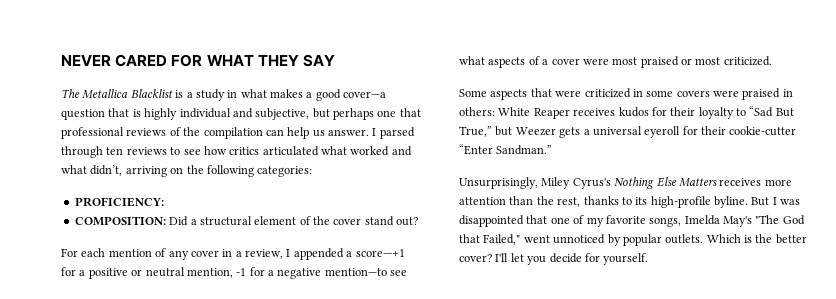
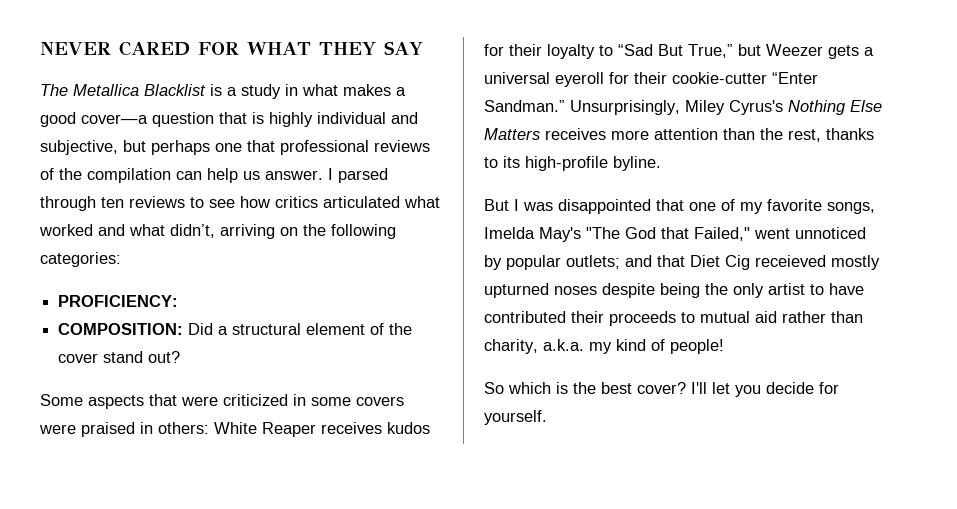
- For each mention of any cover in a review, I appended a score—+1 for a positive or neutral mention, -1 for a negative mention—to see what aspects of a cover were most praised or most criticized.
- White Reaper receives kudos for their loyalty to “Sad But True,” but Weezer gets a universal eyeroll for their cookie-cutter “Enter Sandman.”
- Unsurprisingly, Miley Cyrus's Nothing Else Matters receives more attention than the rest, thanks to its high-profile byline. But I was disappointed that one of my favorite songs, Imelda May's "The God that Failed," went unnoticed by popular outlets. Which is the better cover?
+ White Reaper receives kudos for their loyalty to “Sad But True,” but Weezer gets a universal eyeroll for their cookie-cutter “Enter Sandman.” Unsurprisingly, Miley Cyrus's Nothing Else Matters receives more attention than the rest, thanks to its high-profile byline.
+ But I was disappointed that one of my favorite songs, Imelda May's "The God that Failed," went unnoticed by popular outlets; and that Diet Cig receieved mostly upturned noses despite being the only artist to have contributed their proceeds to mutual aid rather than charity, a.k.a. my kind of people!
+ So which is the best cover?

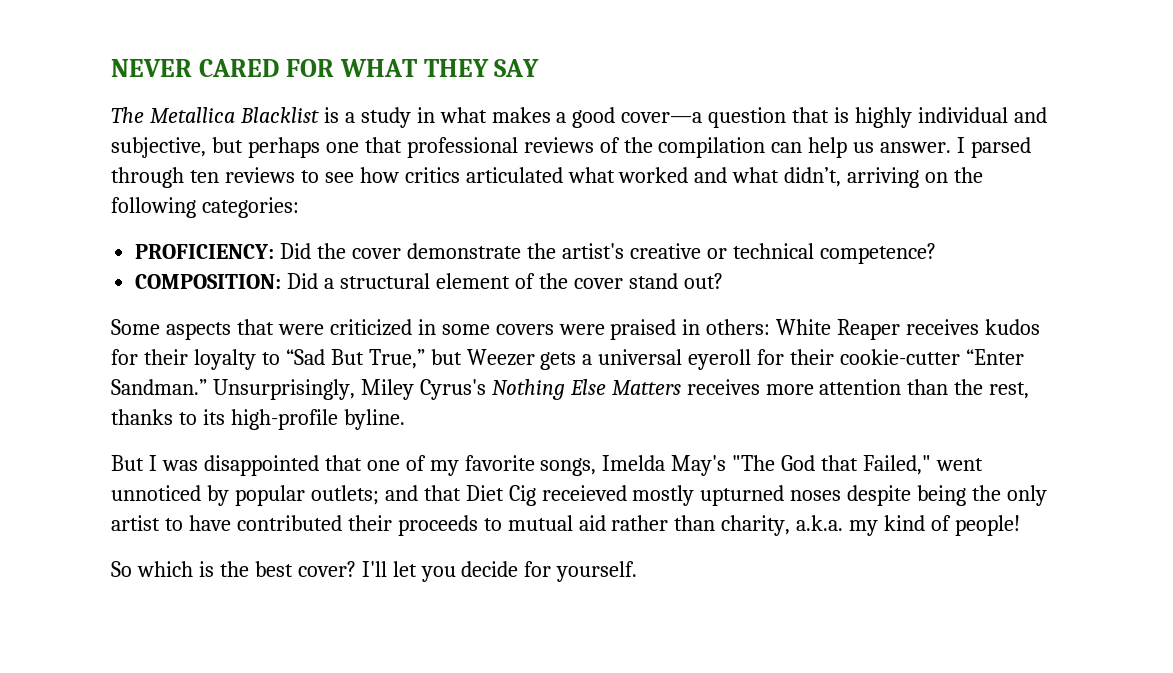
- PROFICIENCY:
+ PROFICIENCY: Did the cover demonstrate the artist's creative or technical competence?

